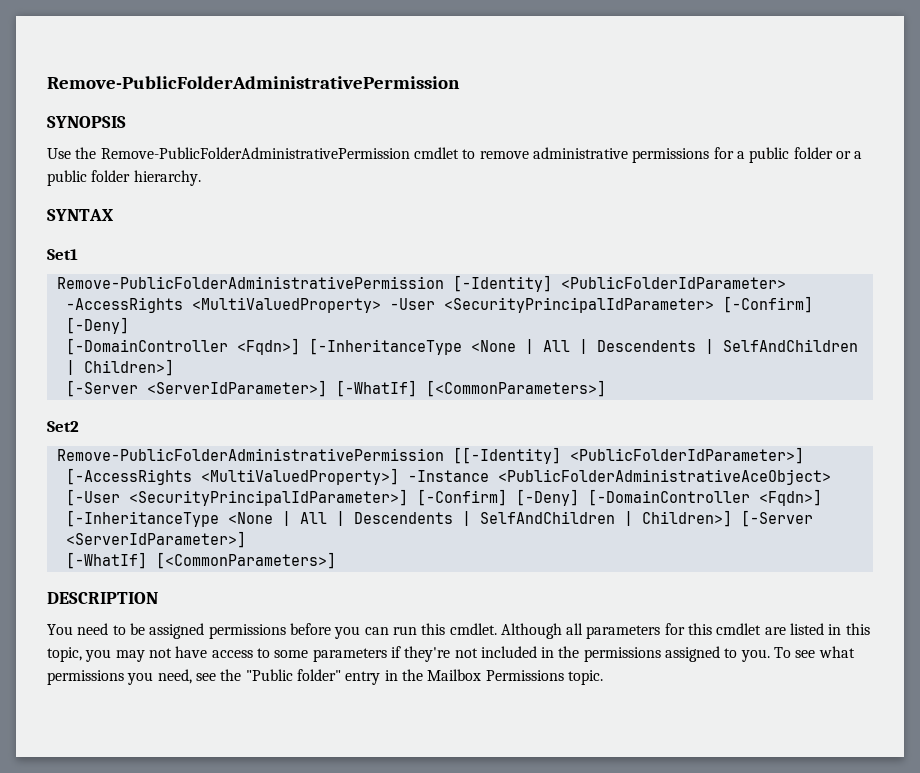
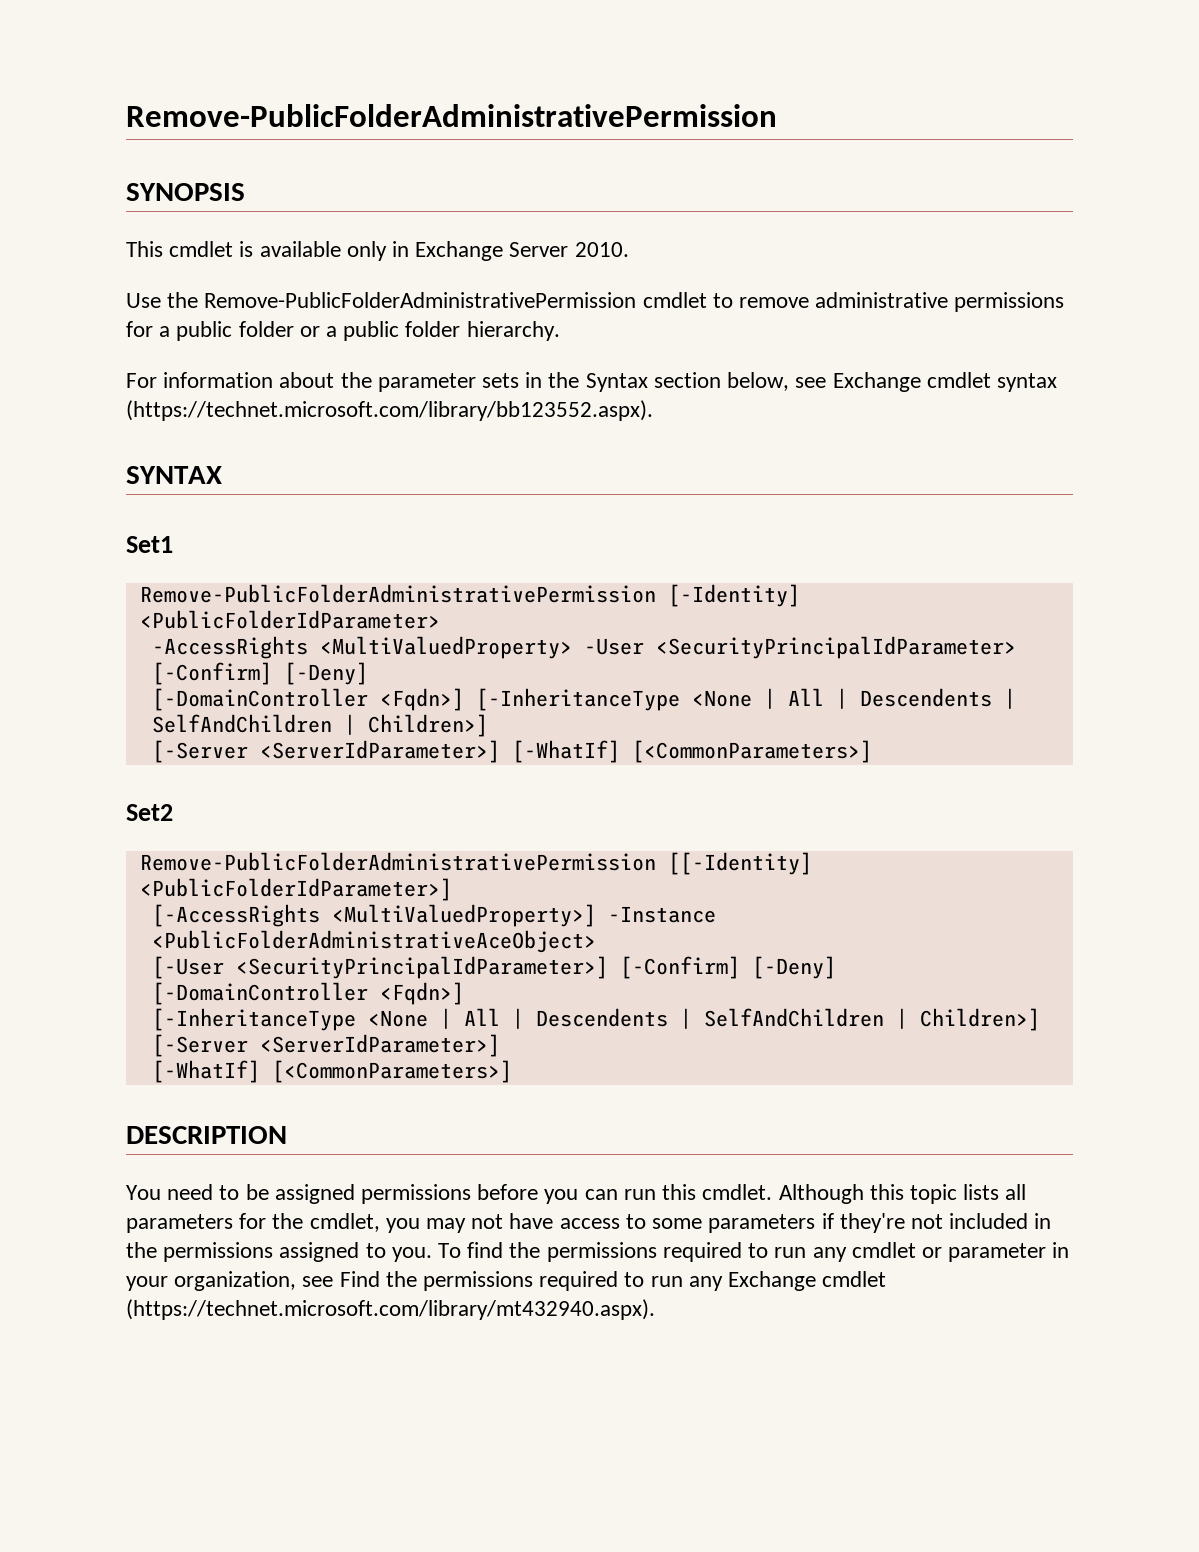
+ This cmdlet is available only in Exchange Server 2010.
+ For information about the parameter sets in the Syntax section below, see Exchange cmdlet syntax (https://technet.microsoft.com/library/bb123552.aspx).
- Although all parameters for this cmdlet are listed in this topic, you may not have access to some parameters if they're not included in the permissions assigned to you.
+ Although this topic lists all parameters for the cmdlet, you may not have access to some parameters if they're not included in the permissions assigned to you.
- To see what permissions you need, see the "Public folder" entry in the Mailbox Permissions topic.
+ To find the permissions required to run any cmdlet or parameter in your organization, see Find the permissions required to run any Exchange cmdlet (https://technet.microsoft.com/library/mt432940.aspx).

